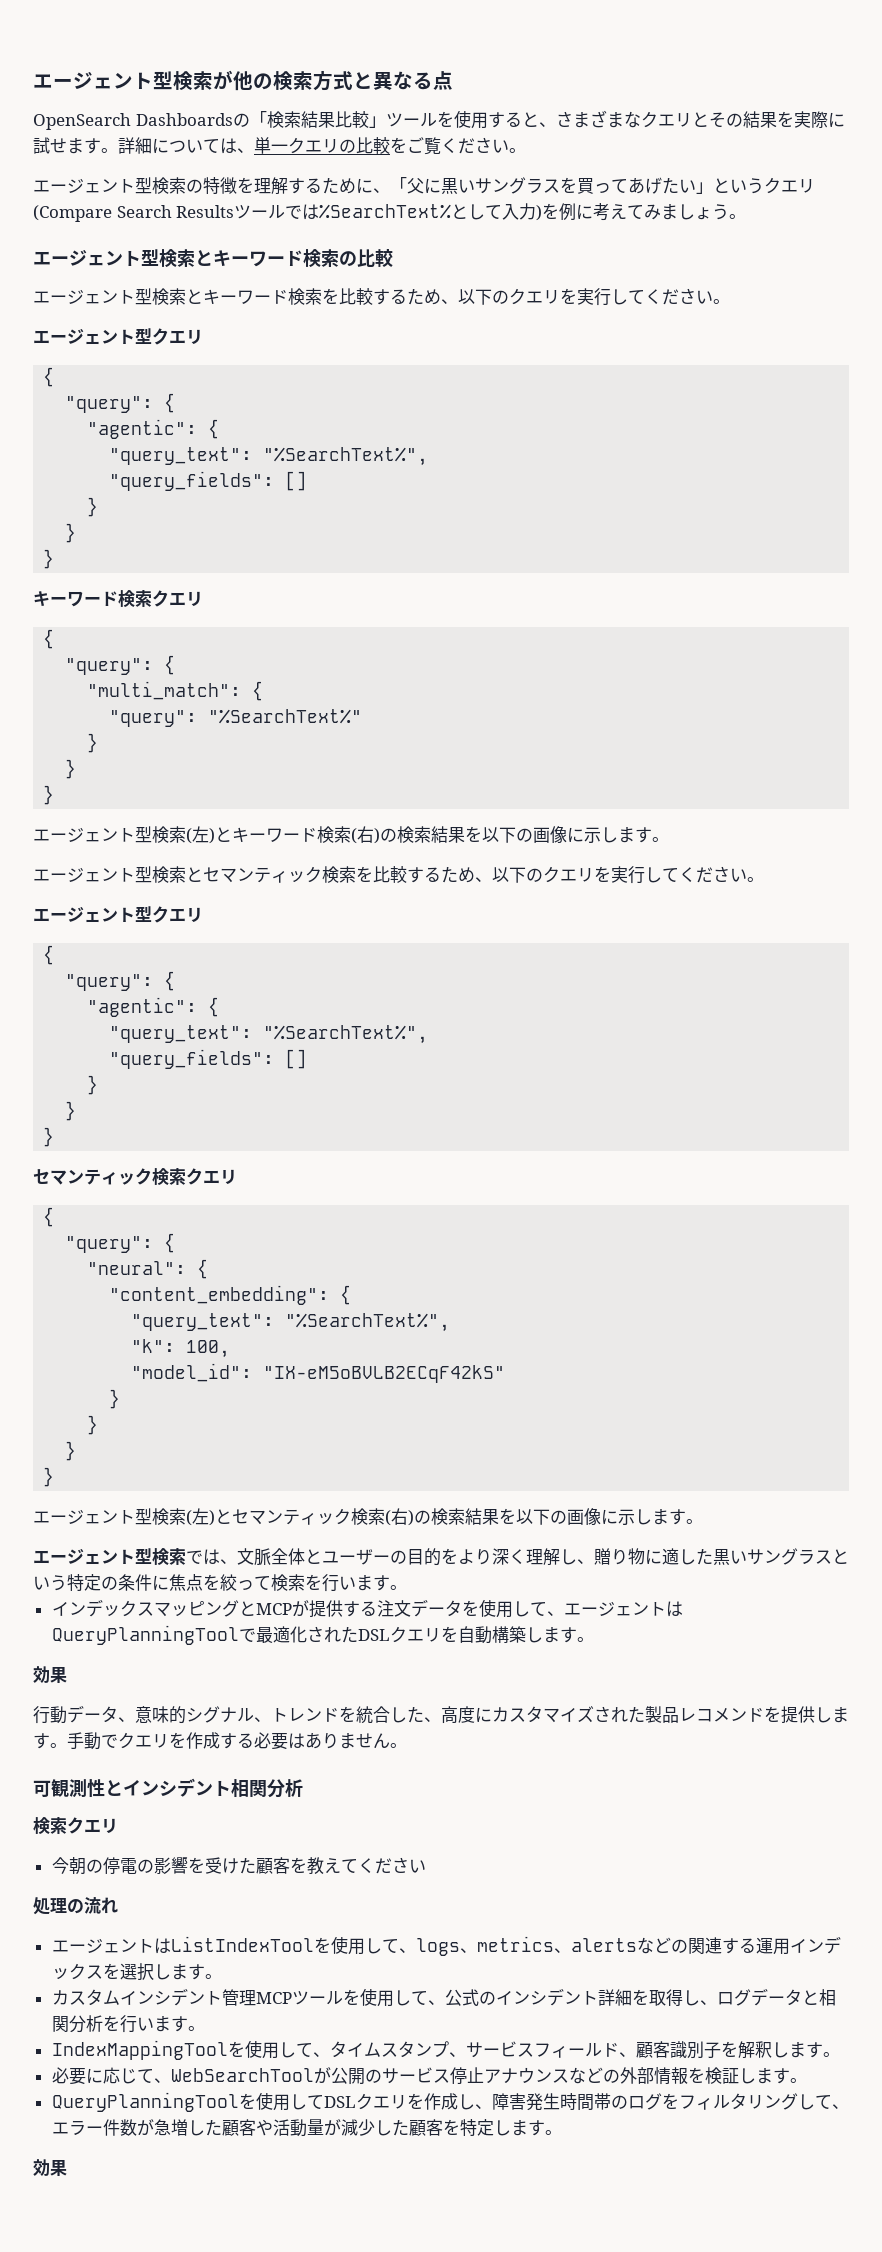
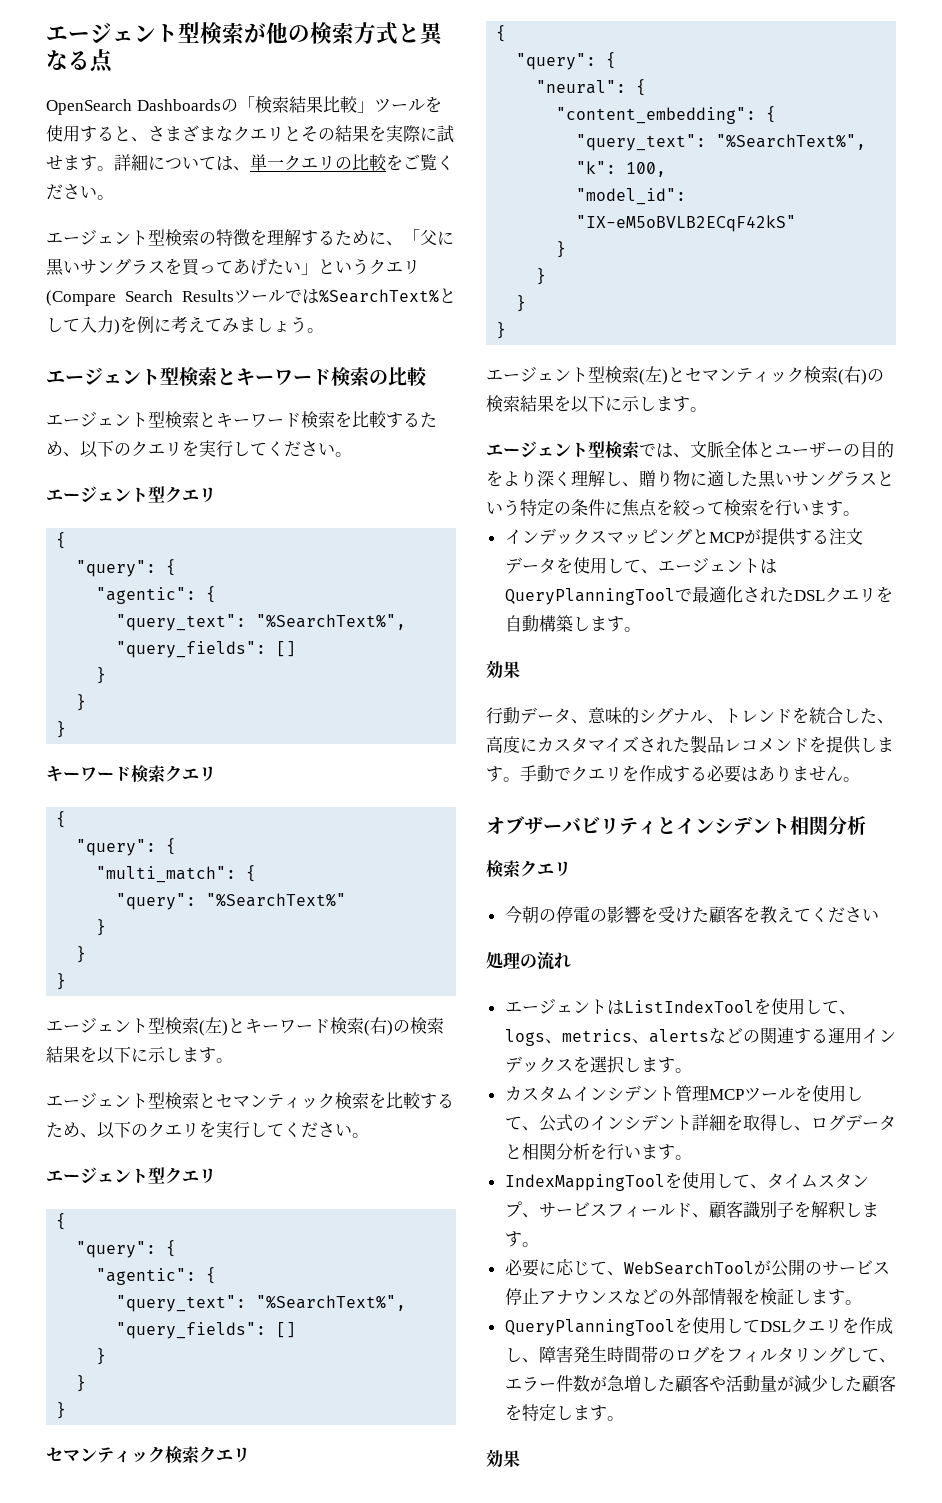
- エージェント型検索(左)とキーワード検索(右)の検索結果を以下の画像に示します。
+ エージェント型検索(左)とキーワード検索(右)の検索結果を以下に示します。
- エージェント型検索(左)とセマンティック検索(右)の検索結果を以下の画像に示します。
+ エージェント型検索(左)とセマンティック検索(右)の検索結果を以下に示します。
- 可観測性とインシデント相関分析
+ オブザーバビリティとインシデント相関分析

